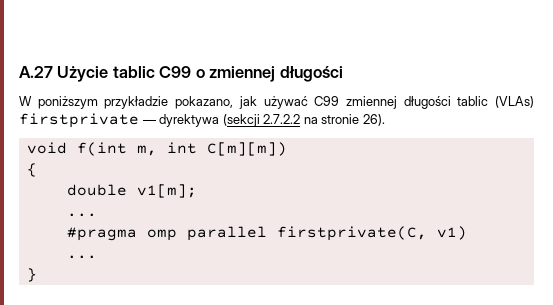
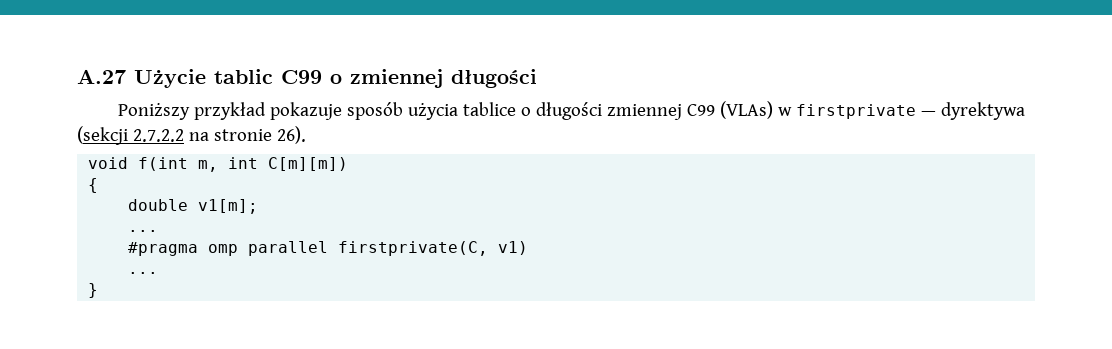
- W poniższym przykładzie pokazano, jak używać C99 zmiennej długości tablic (VLAs) firstprivate — dyrektywa (sekcji 2.7.2.2 na stronie 26).
+ Poniższy przykład pokazuje sposób użycia tablice o długości zmiennej C99 (VLAs) w firstprivate — dyrektywa (sekcji 2.7.2.2 na stronie 26).

